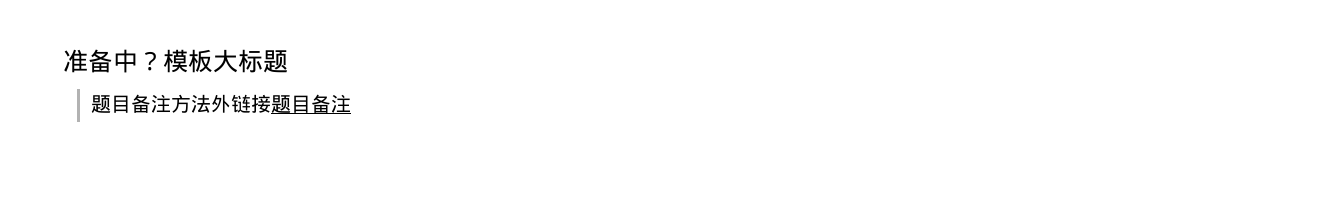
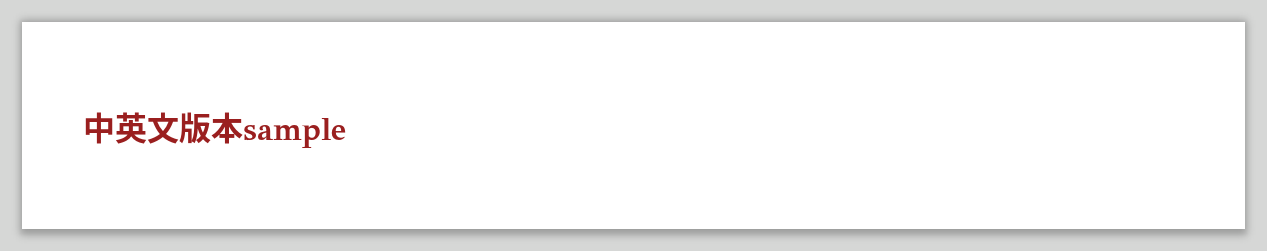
- 准备中？模板大标题
- 题目备注方法外链接题目备注
+ 中英文版本sample

